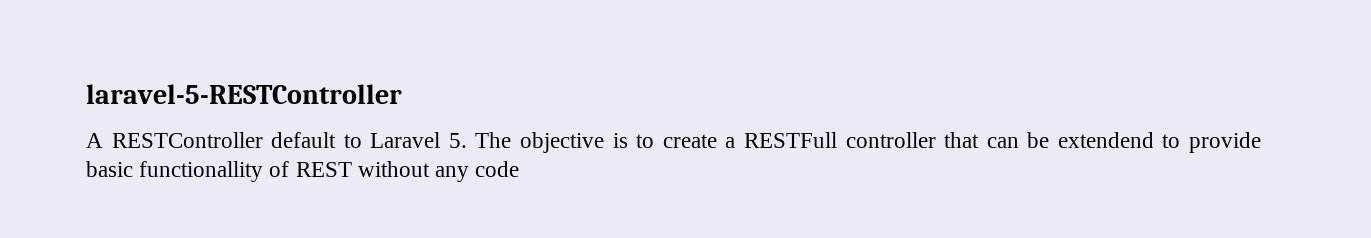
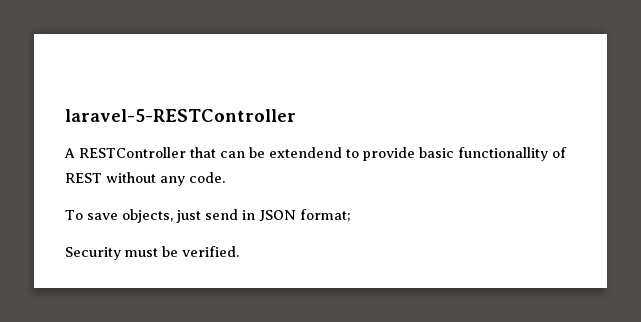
- A RESTController default to Laravel 5. The objective is to create a RESTFull controller that can be extendend to provide basic functionallity of REST without any code
+ A RESTController that can be extendend to provide basic functionallity of REST without any code.
+ To save objects, just send in JSON format;
+ Security must be verified.

